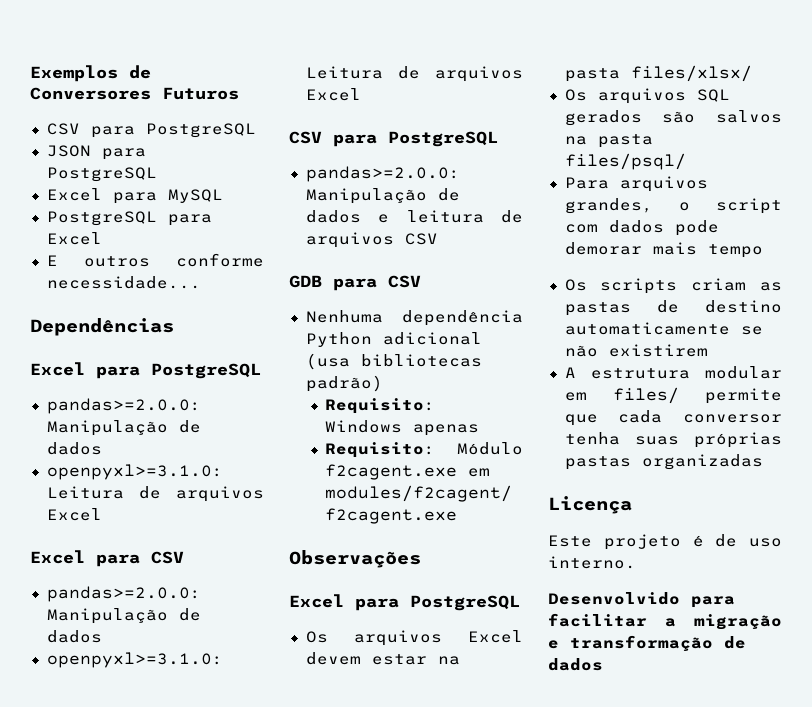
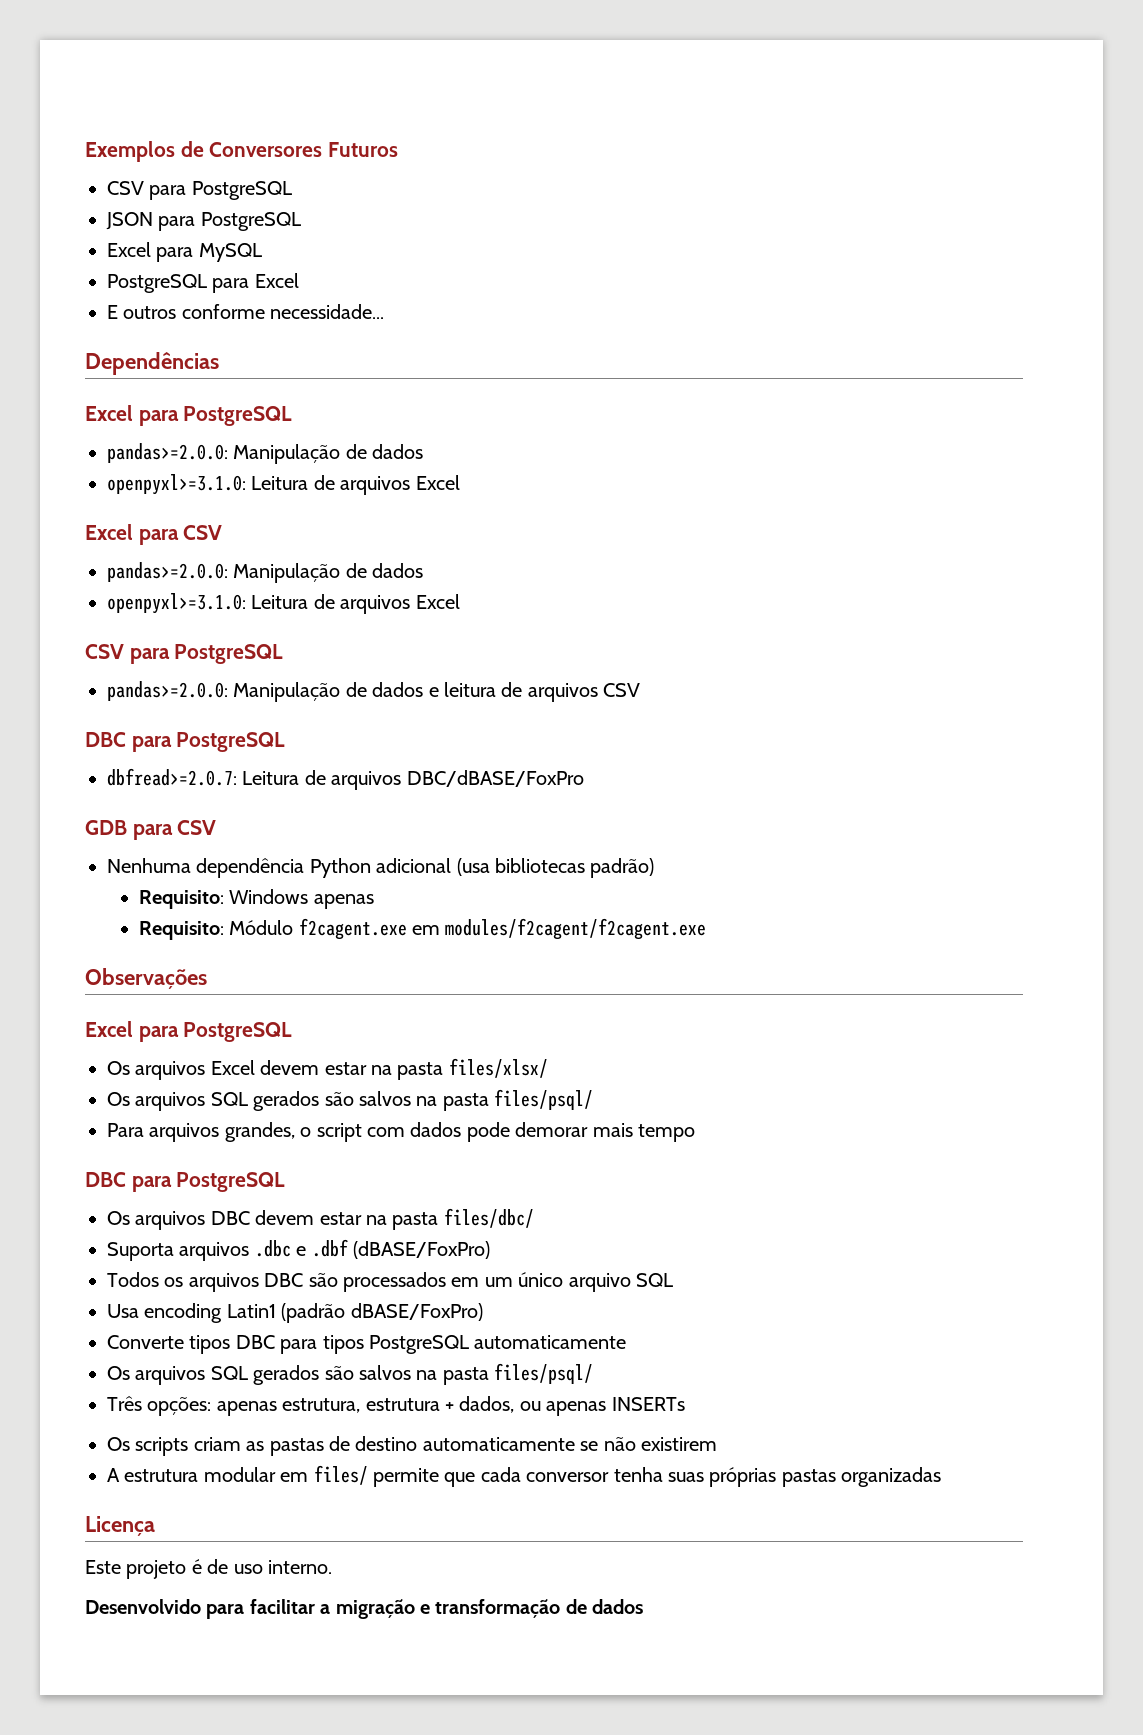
  pandas>=2.0.0: Manipulação de dados e leitura de arquivos CSV
+ DBC para PostgreSQL
+ dbfread>=2.0.7: Leitura de arquivos DBC/dBASE/FoxPro
  Para arquivos grandes, o script com dados pode demorar mais tempo
+ DBC para PostgreSQL
+ Os arquivos DBC devem estar na pasta files/dbc/
+ Suporta arquivos .dbc e .dbf (dBASE/FoxPro)
+ Todos os arquivos DBC são processados em um único arquivo SQL
+ Usa encoding Latin1 (padrão dBASE/FoxPro)
+ Converte tipos DBC para tipos PostgreSQL automaticamente
+ Os arquivos SQL gerados são salvos na pasta files/psql/
+ Três opções: apenas estrutura, estrutura + dados, ou apenas INSERTs

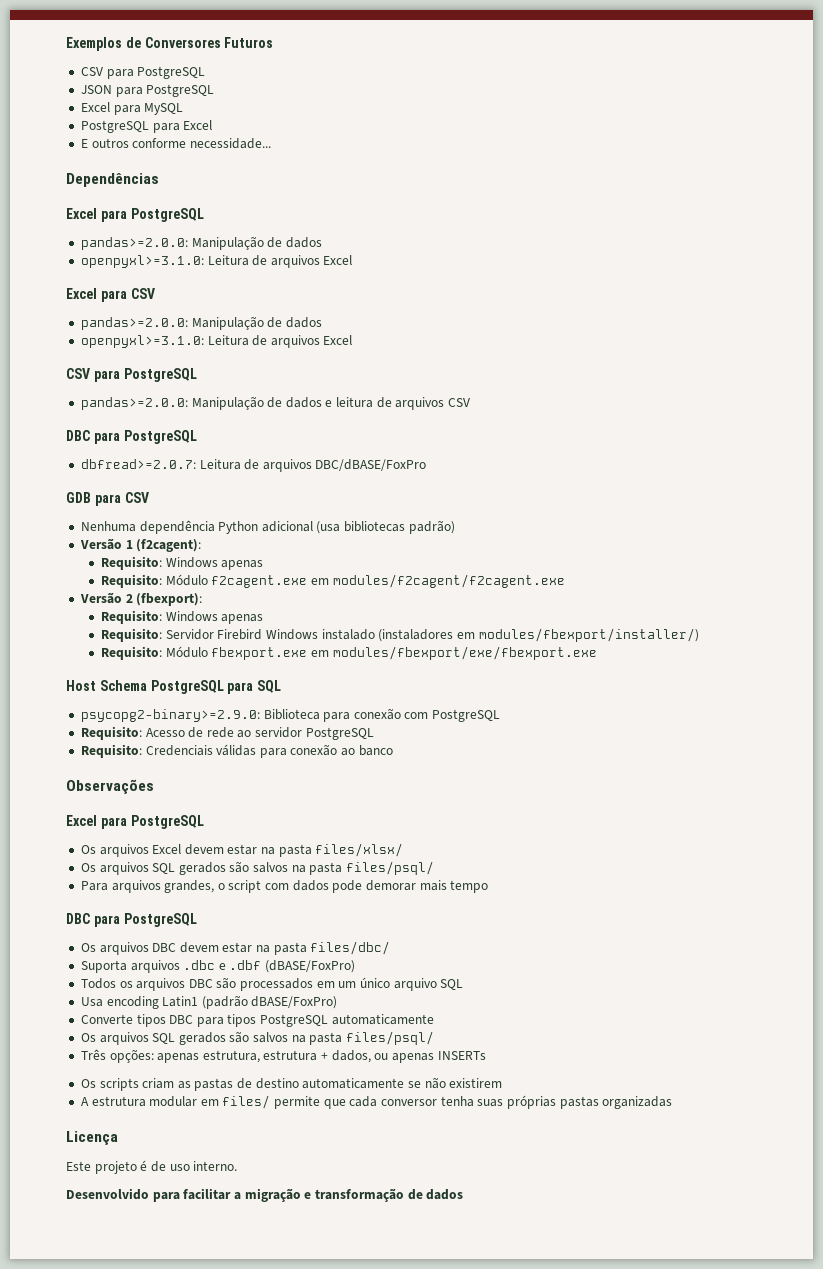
+ Versão 1 (f2cagent):
+ Versão 2 (fbexport):
+ Requisito: Windows apenas
+ Requisito: Servidor Firebird Windows instalado (instaladores em modules/fbexport/installer/)
+ Requisito: Módulo fbexport.exe em modules/fbexport/exe/fbexport.exe
+ Host Schema PostgreSQL para SQL
+ psycopg2-binary>=2.9.0: Biblioteca para conexão com PostgreSQL
+ Requisito: Acesso de rede ao servidor PostgreSQL
+ Requisito: Credenciais válidas para conexão ao banco

